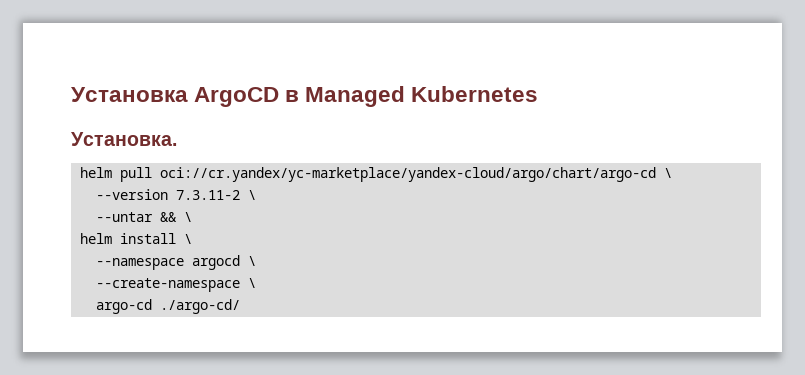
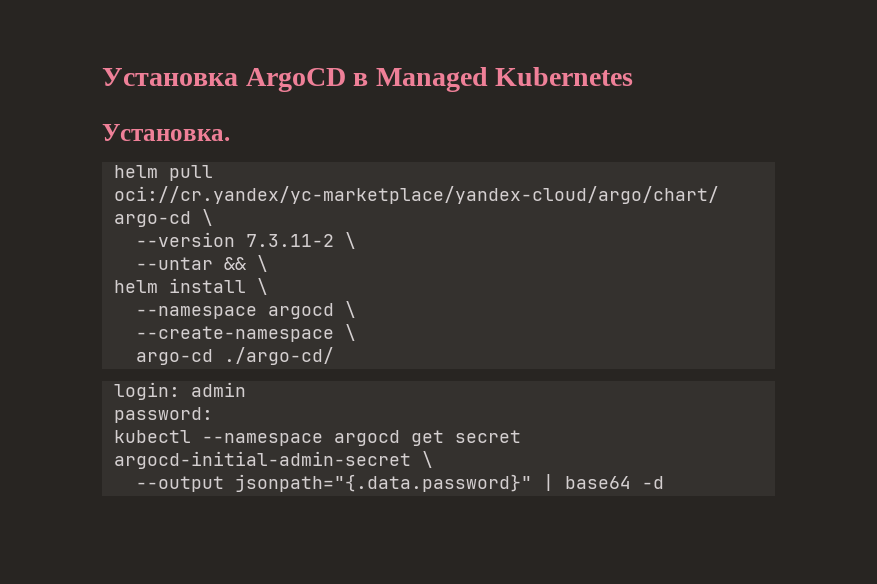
+ login: admin
+ password:
+ kubectl --namespace argocd get secret argocd-initial-admin-secret \
+ --output jsonpath="{.data.password}" | base64 -d

